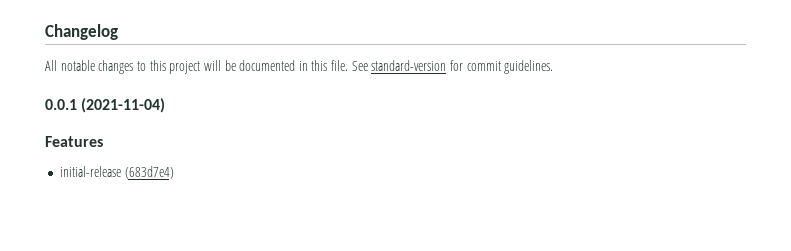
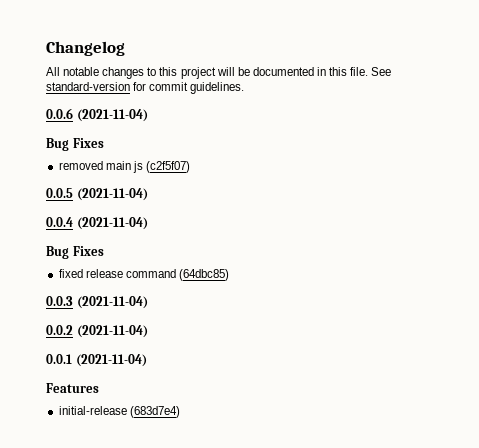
+ 0.0.6 (2021-11-04)
+ Bug Fixes
+ removed main js (c2f5f07)
+ 0.0.5 (2021-11-04)
+ 0.0.4 (2021-11-04)
+ Bug Fixes
+ fixed release command (64dbc85)
+ 0.0.3 (2021-11-04)
+ 0.0.2 (2021-11-04)

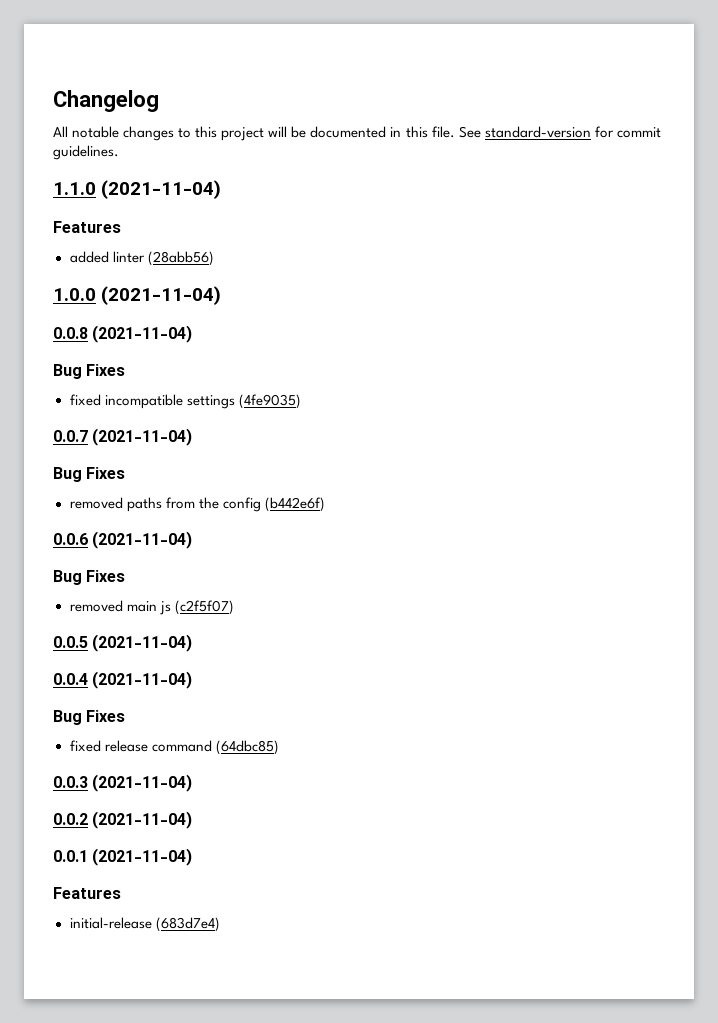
+ 1.1.0 (2021-11-04)
+ Features
+ added linter (28abb56)
+ 1.0.0 (2021-11-04)
+ 0.0.8 (2021-11-04)
+ Bug Fixes
+ fixed incompatible settings (4fe9035)
+ 0.0.7 (2021-11-04)
+ Bug Fixes
+ removed paths from the config (b442e6f)

